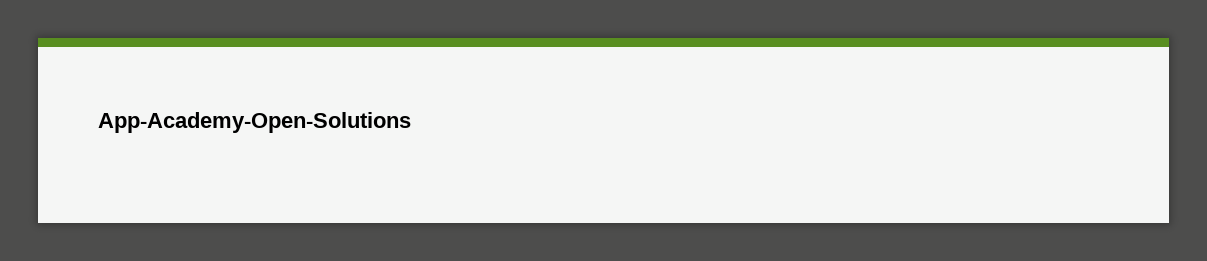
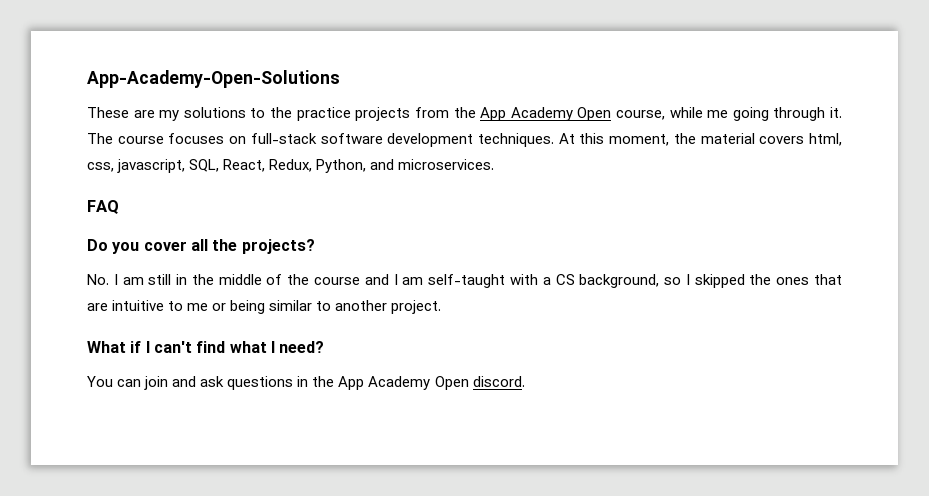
+ These are my solutions to the practice projects from the App Academy Open course, while me going through it. The course focuses on full-stack software development techniques. At this moment, the material covers html, css, javascript, SQL, React, Redux, Python, and microservices.
+ FAQ
+ Do you cover all the projects?
+ No. I am still in the middle of the course and I am self-taught with a CS background, so I skipped the ones that are intuitive to me or being similar to another project.
+ What if I can't find what I need?
+ You can join and ask questions in the App Academy Open discord.

